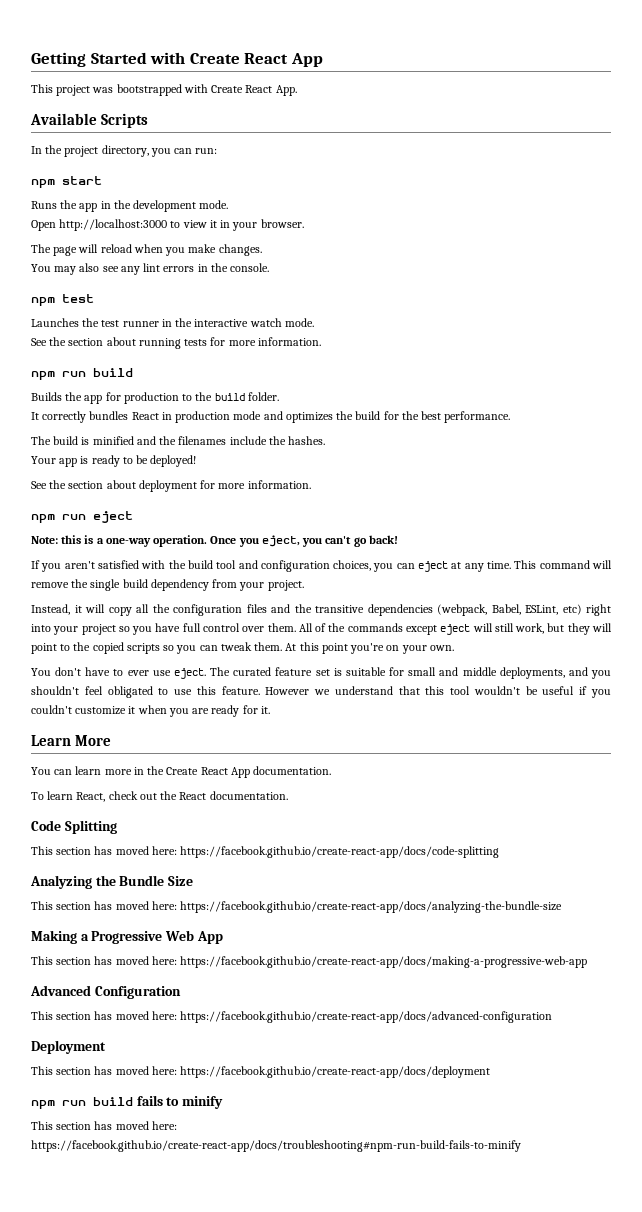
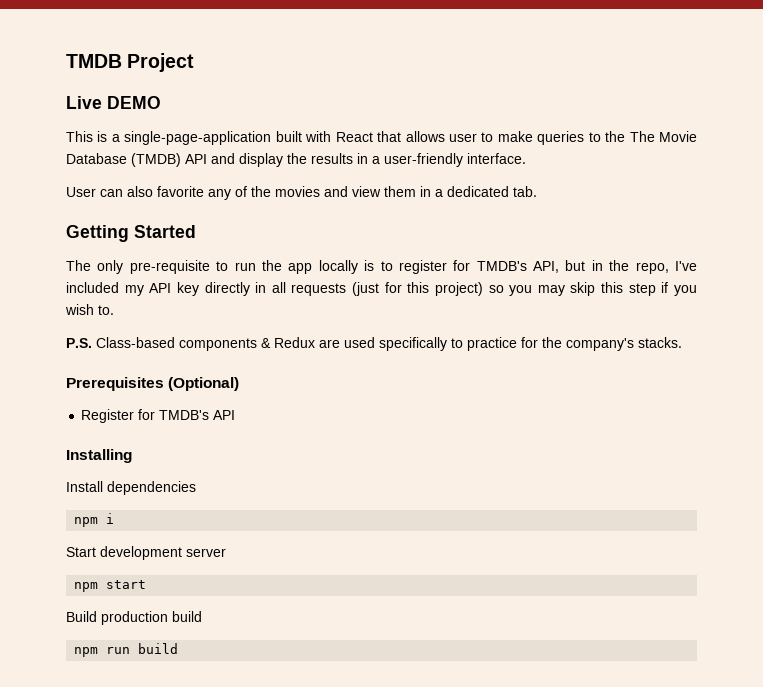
- Getting Started with Create React App
- This project was bootstrapped with Create React App.
- Available Scripts
- In the project directory, you can run:
+ TMDB Project
+ Live DEMO
+ This is a single-page-application built with React that allows user to make queries to the The Movie Database (TMDB) API and display the results in a user-friendly interface.
+ User can also favorite any of the movies and view them in a dedicated tab.
+ Getting Started
+ The only pre-requisite to run the app locally is to register for TMDB's API, but in the repo, I've included my API key directly in all requests (just for this project) so you may skip this step if you wish to.
+ P.S. Class-based components & Redux are used specifically to practice for the company's stacks.
+ Prerequisites (Optional)
+ Register for TMDB's API
+ Installing
+ Install dependencies
+ npm i
+ Start development server
  npm start
- Runs the app in the development mode.
- Open http://localhost:3000 to view it in your browser.
- The page will reload when you make changes.
- You may also see any lint errors in the console.
- npm test
- Launches the test runner in the interactive watch mode.
- See the section about running tests for more information.
+ Build production build
  npm run build
- Builds the app for production to the build folder.
- It correctly bundles React in production mode and optimizes the build for the best performance.
- The build is minified and the filenames include the hashes.
- Your app is ready to be deployed!
- See the section about deployment for more information.
- npm run eject
- Note: this is a one-way operation. Once you eject, you can't go back!
- If you aren't satisfied with the build tool and configuration choices, you can eject at any time. This command will remove the single build dependency from your project.
- Instead, it will copy all the configuration files and the transitive dependencies (webpack, Babel, ESLint, etc) right into your project so you have full control over them. All of the commands except eject will still work, but they will point to the copied scripts so you can tweak them. At this point you're on your own.
- You don't have to ever use eject. The curated feature set is suitable for small and middle deployments, and you shouldn't feel obligated to use this feature. However we understand that this tool wouldn't be useful if you couldn't customize it when you are ready for it.
- Learn More
- You can learn more in the Create React App documentation.
- To learn React, check out the React documentation.
- Code Splitting
- This section has moved here: https://facebook.github.io/create-react-app/docs/code-splitting
- Analyzing the Bundle Size
- This section has moved here: https://facebook.github.io/create-react-app/docs/analyzing-the-bundle-size
- Making a Progressive Web App
- This section has moved here: https://facebook.github.io/create-react-app/docs/making-a-progressive-web-app
- Advanced Configuration
- This section has moved here: https://facebook.github.io/create-react-app/docs/advanced-configuration
- Deployment
- This section has moved here: https://facebook.github.io/create-react-app/docs/deployment
- npm run build fails to minify
- This section has moved here: https://facebook.github.io/create-react-app/docs/troubleshooting#npm-run-build-fails-to-minify

